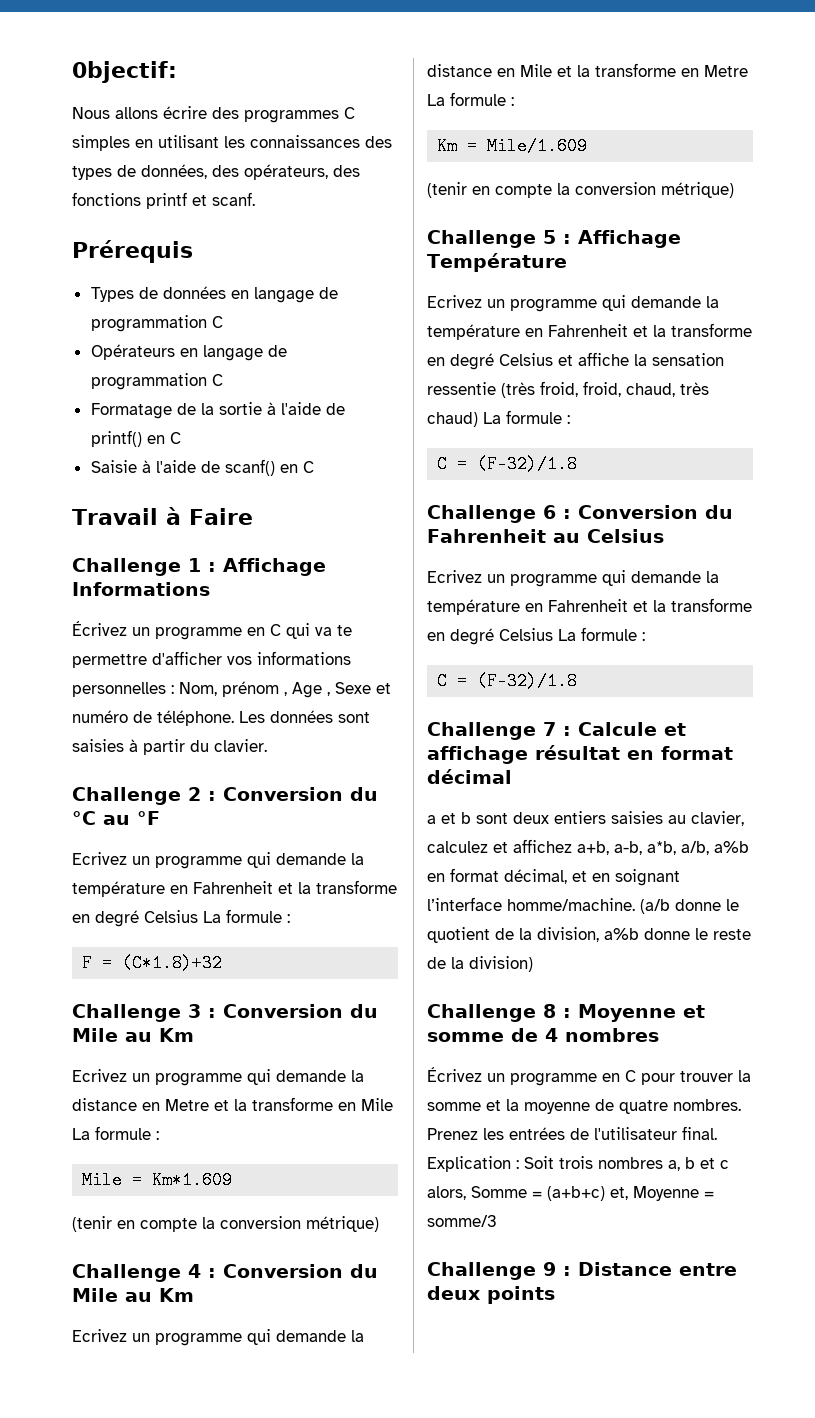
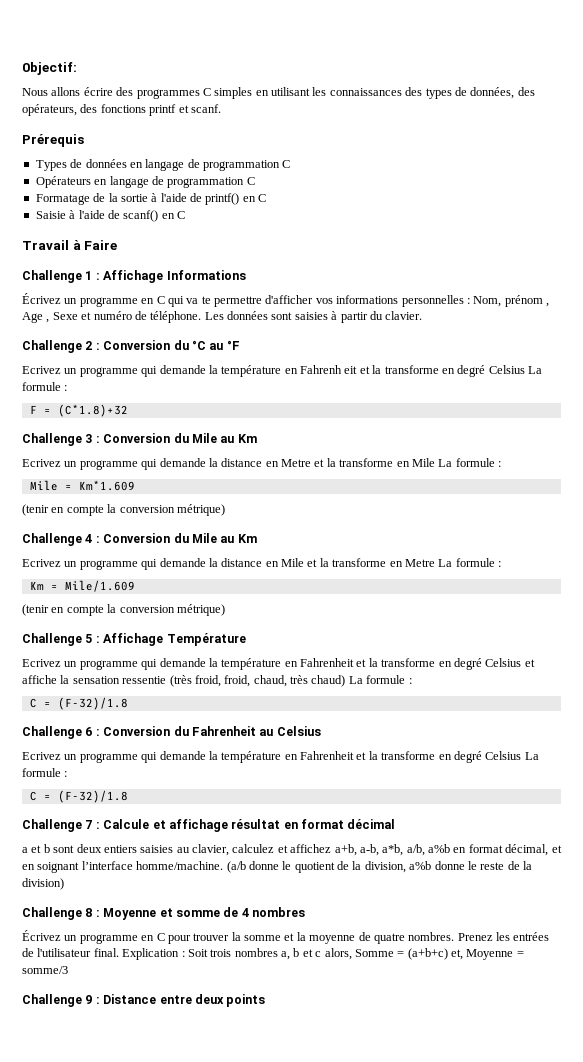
  Challenge 2 : Conversion du °C au °F
- Ecrivez un programme qui demande la température en Fahrenheit et la transforme en degré Celsius La formule :
+ Ecrivez un programme qui demande la température en Fahrenh eit et la transforme en degré Celsius La formule :

